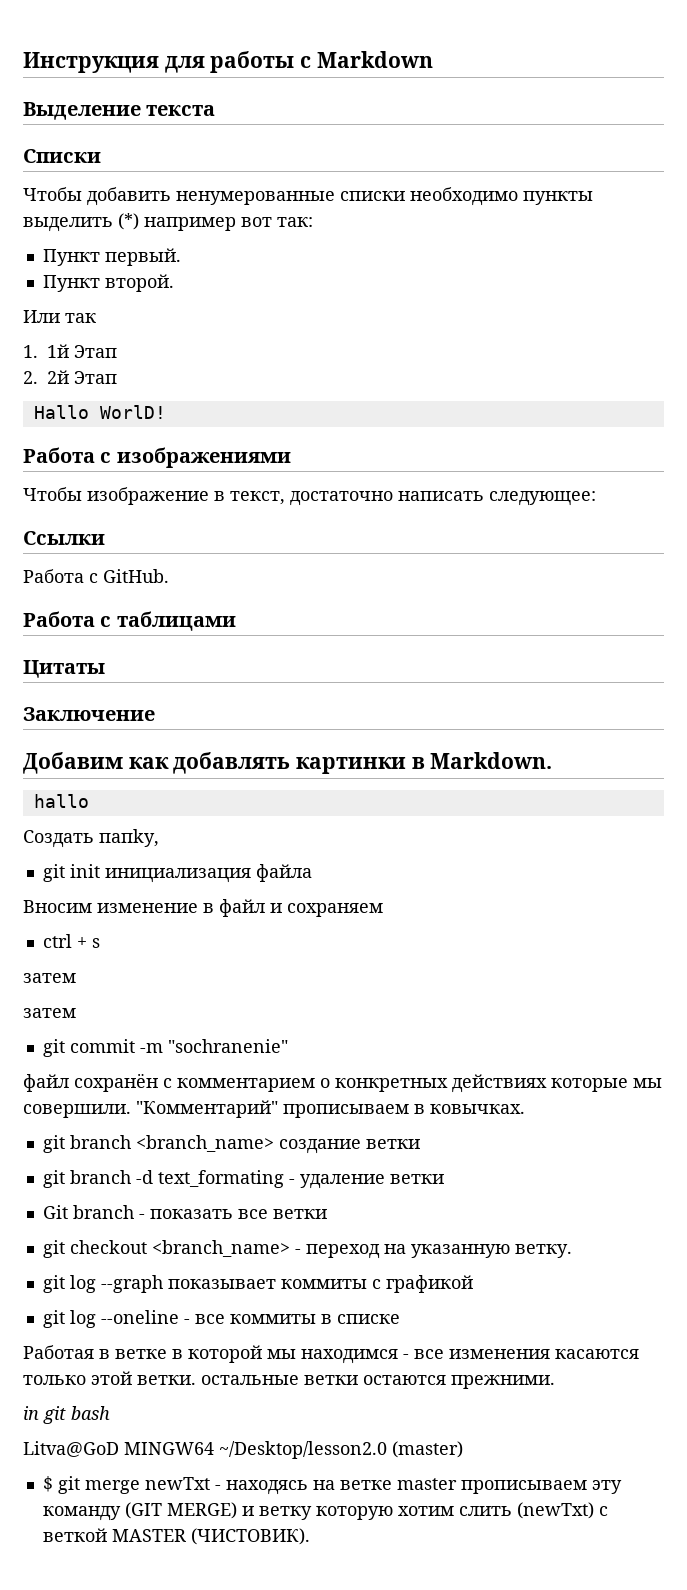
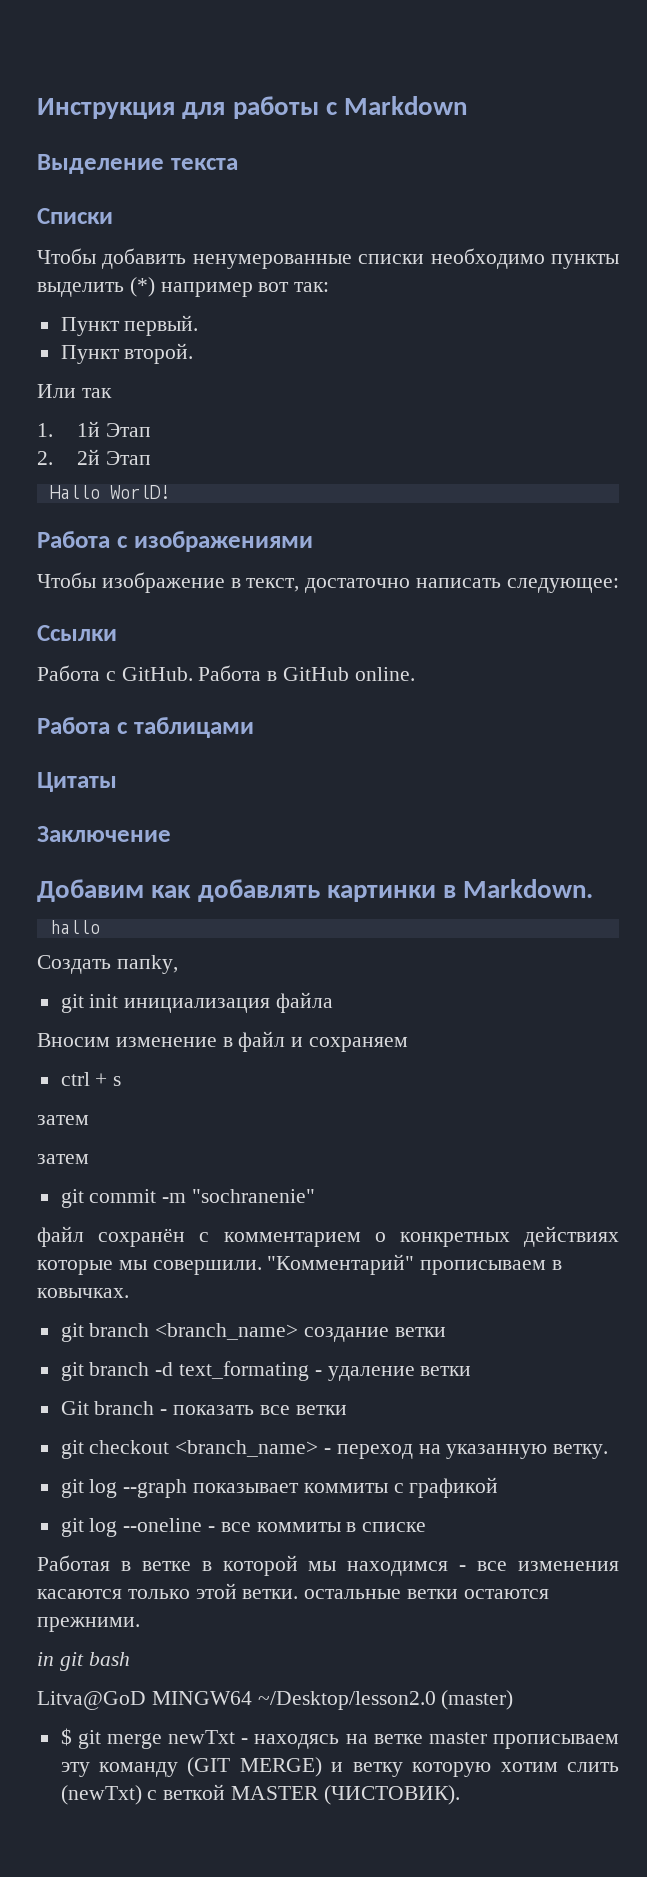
+ Работа в GitHub online.

